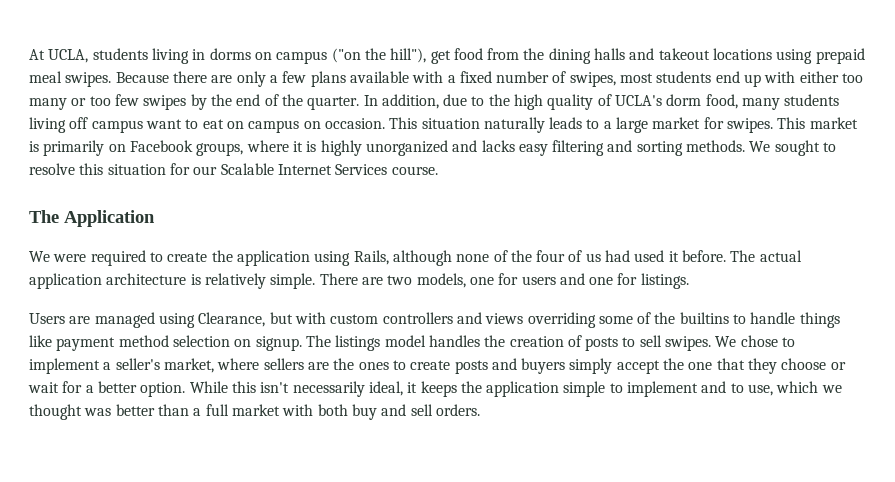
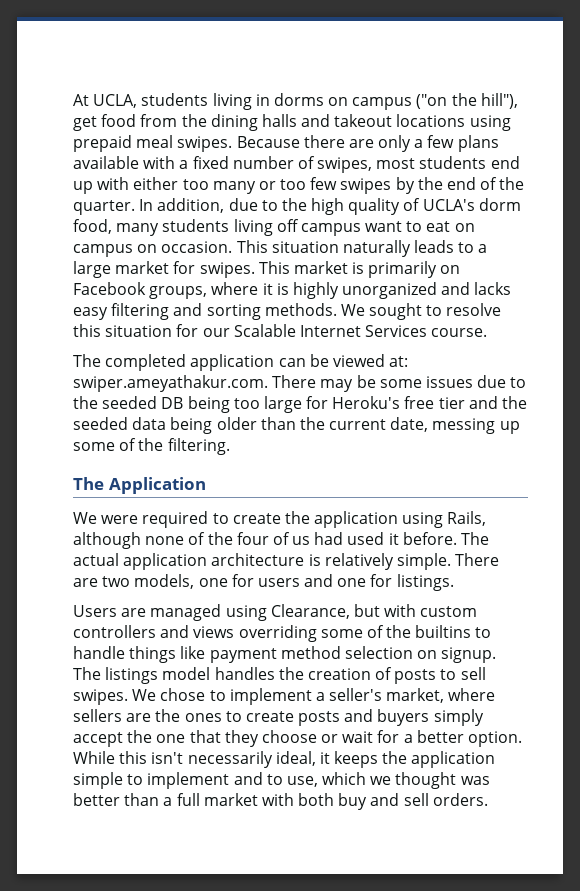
+ The completed application can be viewed at: swiper.ameyathakur.com. There may be some issues due to the seeded DB being too large for Heroku's free tier and the seeded data being older than the current date, messing up some of the filtering.

